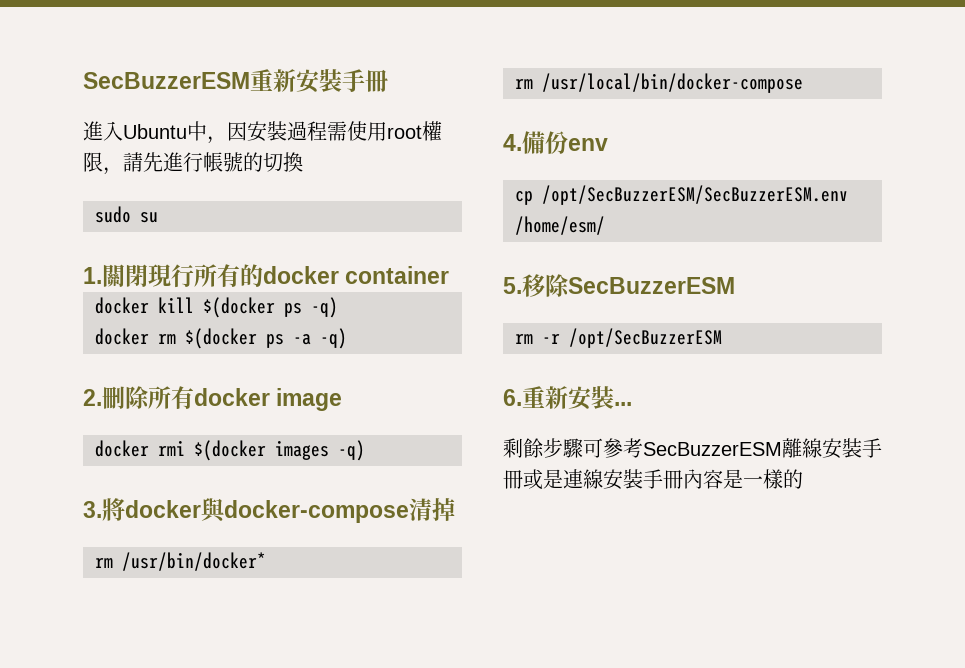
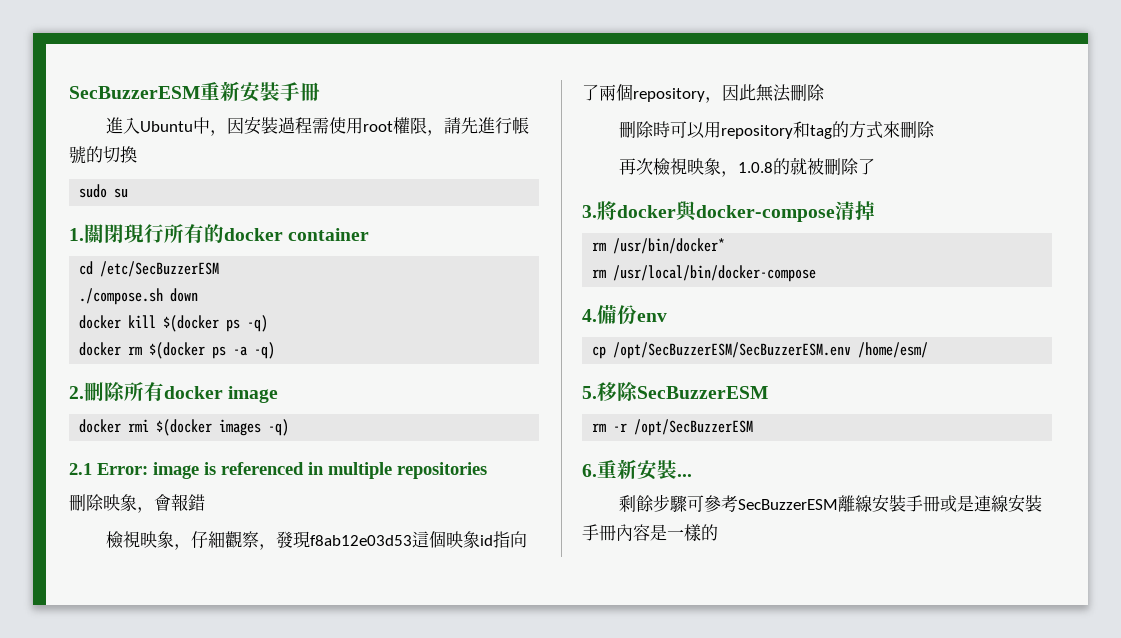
+ cd /etc/SecBuzzerESM
+ ./compose.sh down
+ 2.1 Error: image is referenced in multiple repositories
+ 刪除映象，會報錯
+ 檢視映象，仔細觀察，發現f8ab12e03d53這個映象id指向了兩個repository，因此無法刪除
+ 刪除時可以用repository和tag的方式來刪除
+ 再次檢視映象，1.0.8的就被刪除了

